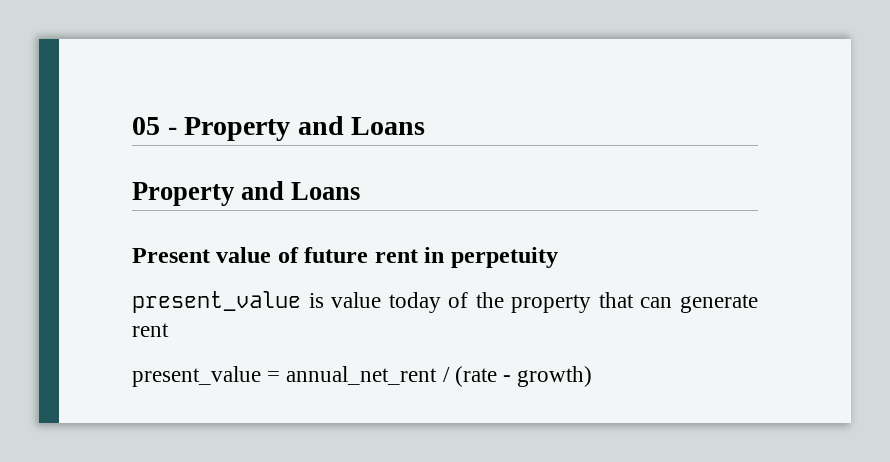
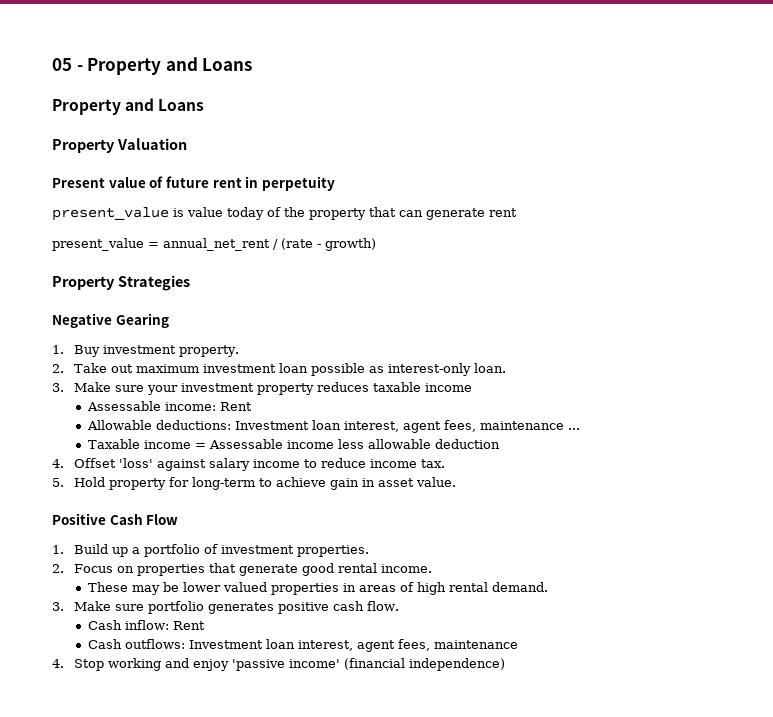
+ Property Valuation
+ Property Strategies
+ Negative Gearing
+ 1. Buy investment property.
+ 2. Take out maximum investment loan possible as interest-only loan.
+ 3. Make sure your investment property reduces taxable income
+ Assessable income: Rent
+ Allowable deductions: Investment loan interest, agent fees, maintenance ...
+ Taxable income = Assessable income less allowable deduction
+ 4. Offset 'loss' against salary income to reduce income tax.
+ 5. Hold property for long-term to achieve gain in asset value.
+ Positive Cash Flow
+ 1. Build up a portfolio of investment properties.
+ 2. Focus on properties that generate good rental income.
+ These may be lower valued properties in areas of high rental demand.
+ 3. Make sure portfolio generates positive cash flow.
+ Cash inflow: Rent
+ Cash outflows: Investment loan interest, agent fees, maintenance
+ 4. Stop working and enjoy 'passive income' (financial independence)

